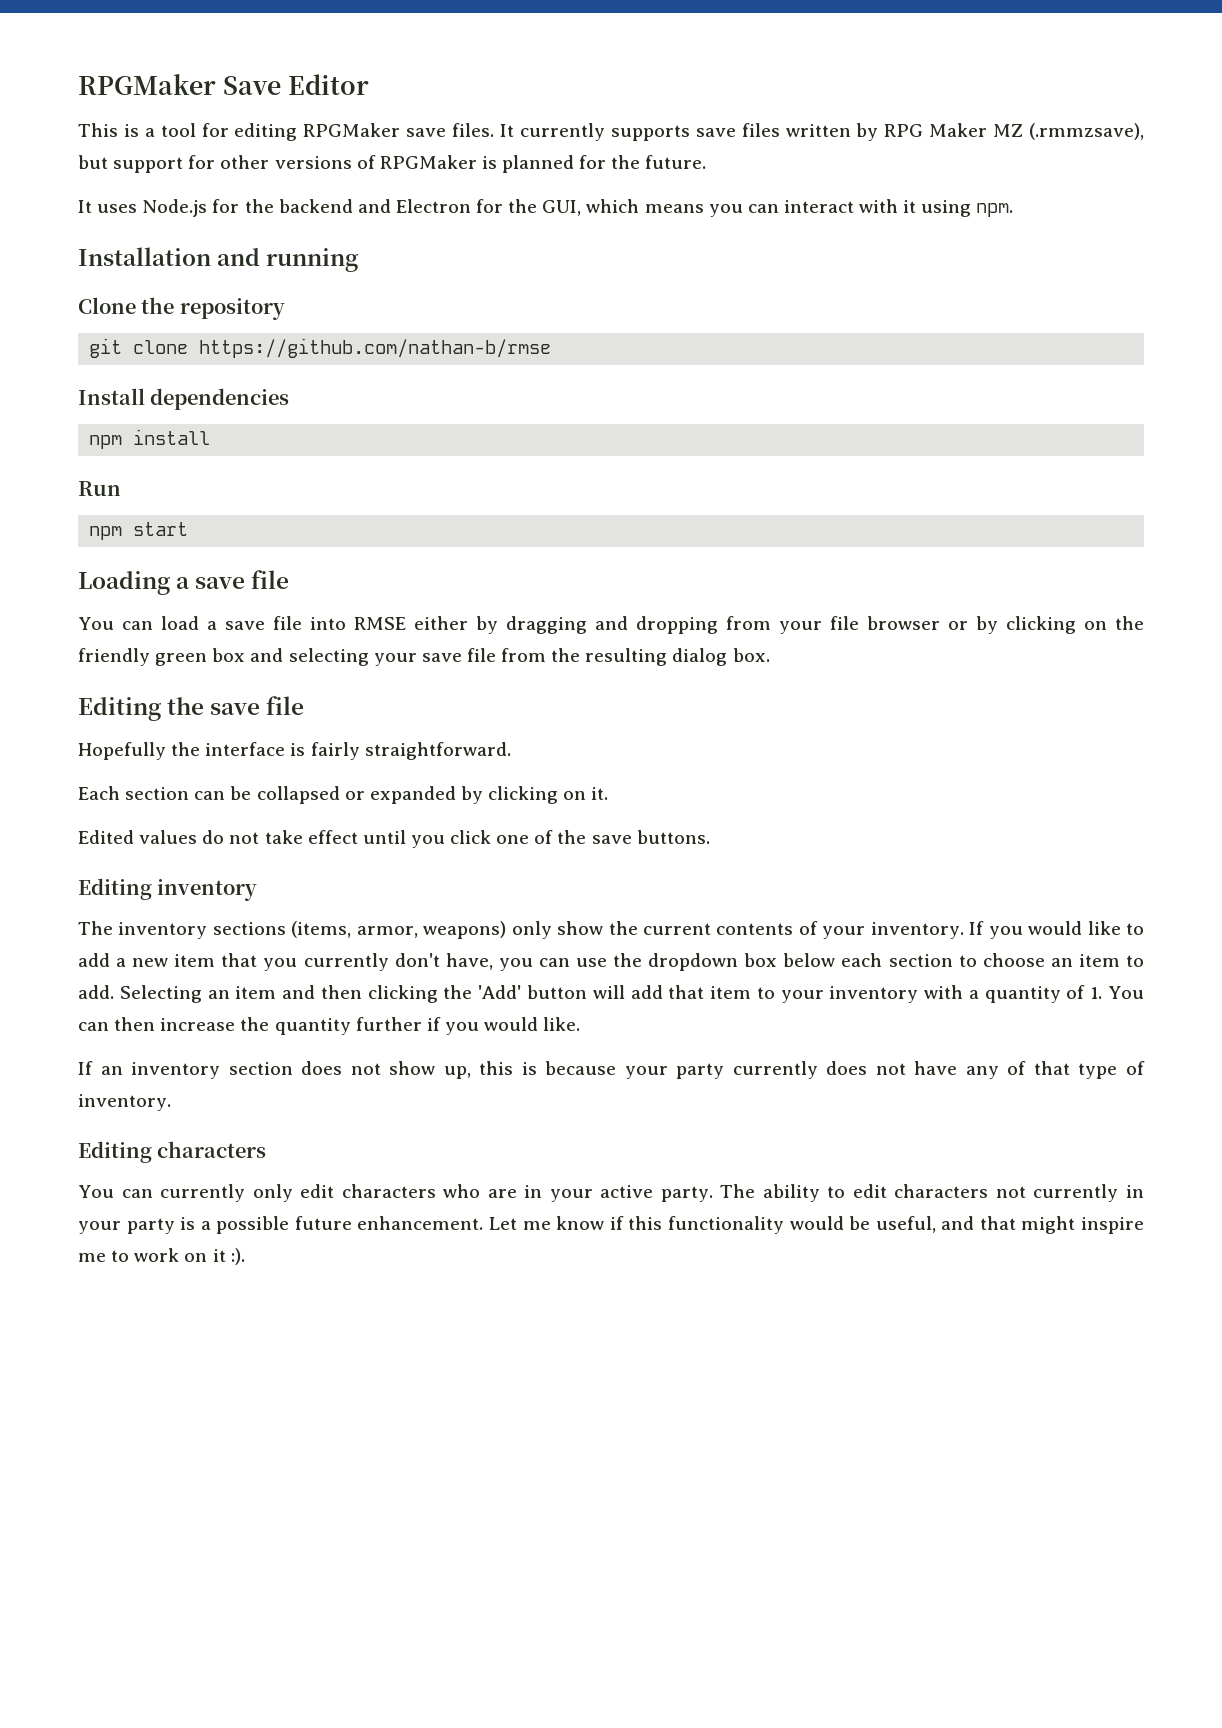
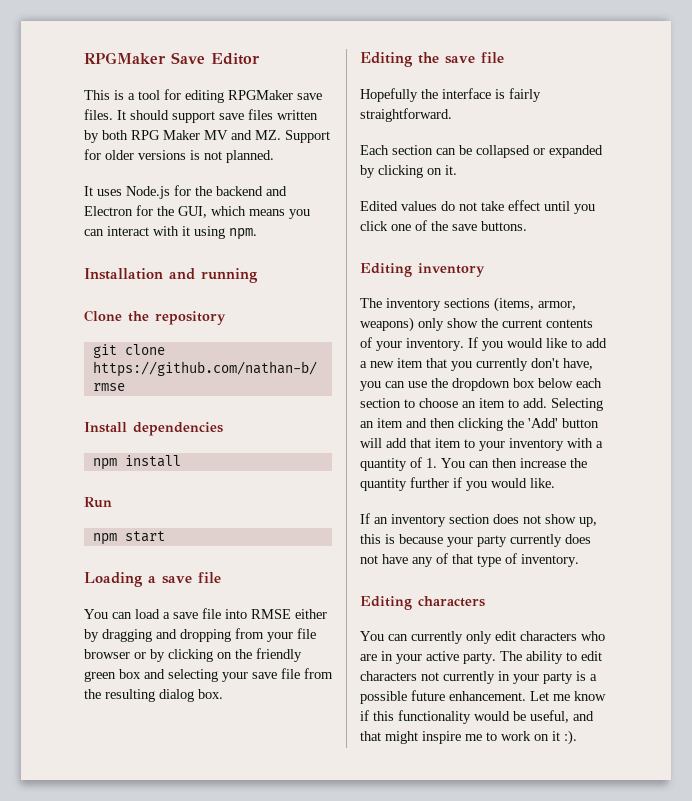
- It currently supports save files written by RPG Maker MZ (.rmmzsave), but support for other versions of RPGMaker is planned for the future.
+ It should support save files written by both RPG Maker MV and MZ. Support for older versions is not planned.

